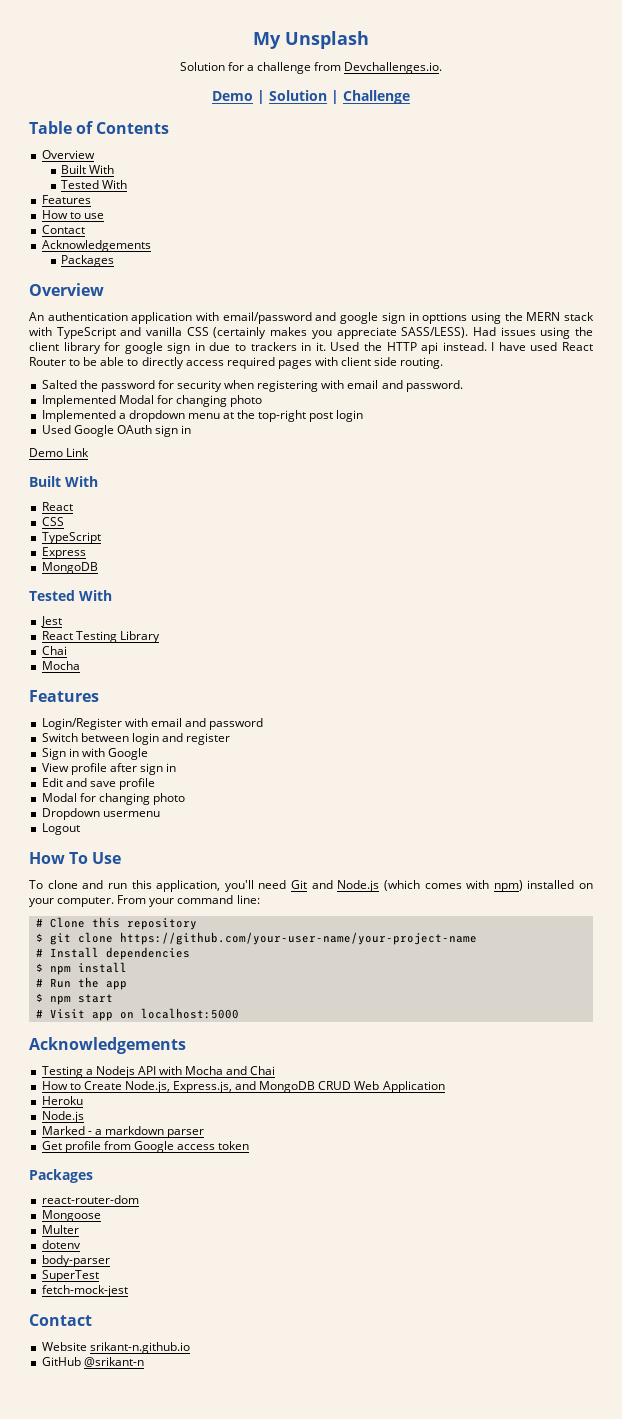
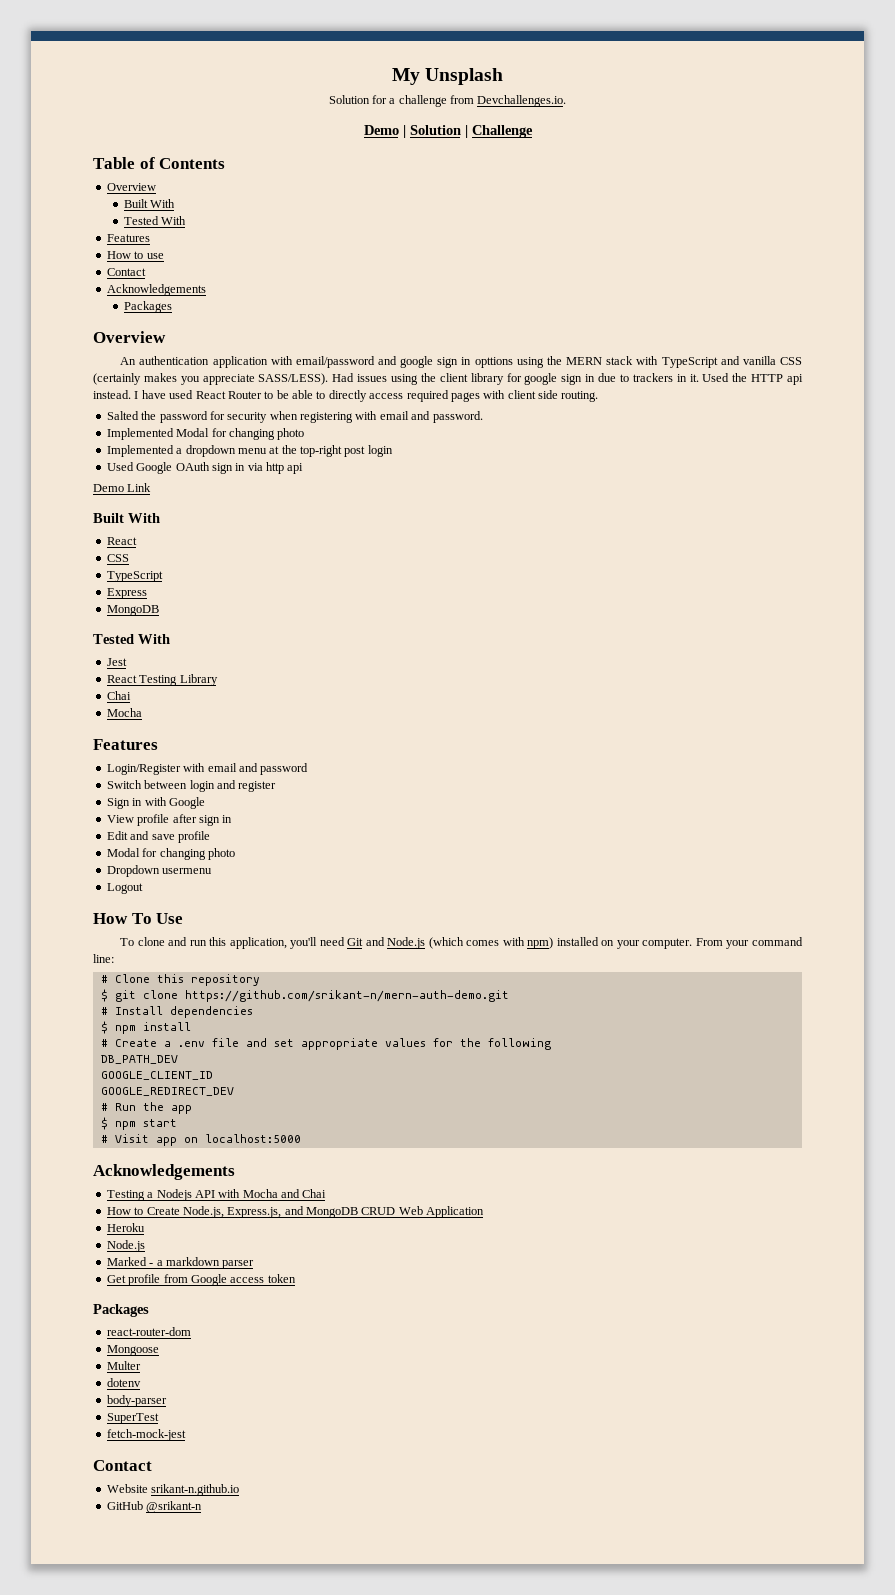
- Used Google OAuth sign in
+ Used Google OAuth sign in via http api
- $ git clone https://github.com/your-user-name/your-project-name
+ $ git clone https://github.com/srikant-n/mern-auth-demo.git
+ # Create a .env file and set appropriate values for the following
+ DB_PATH_DEV
+ GOOGLE_CLIENT_ID
+ GOOGLE_REDIRECT_DEV

